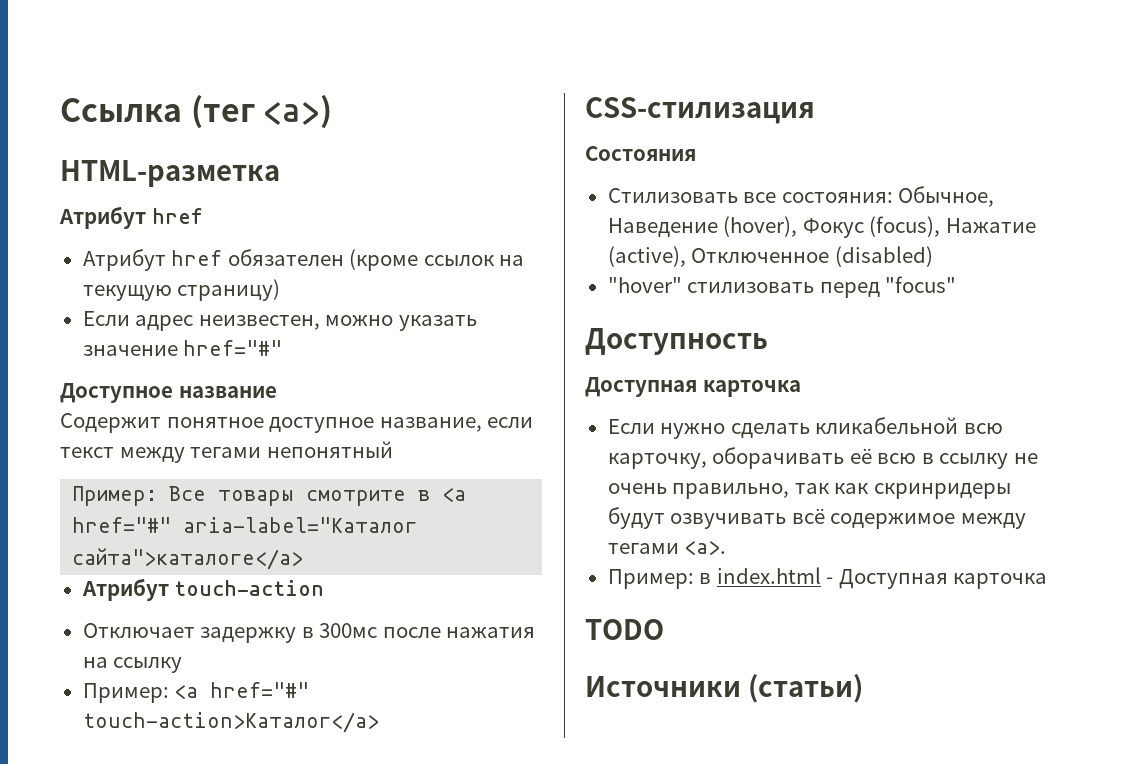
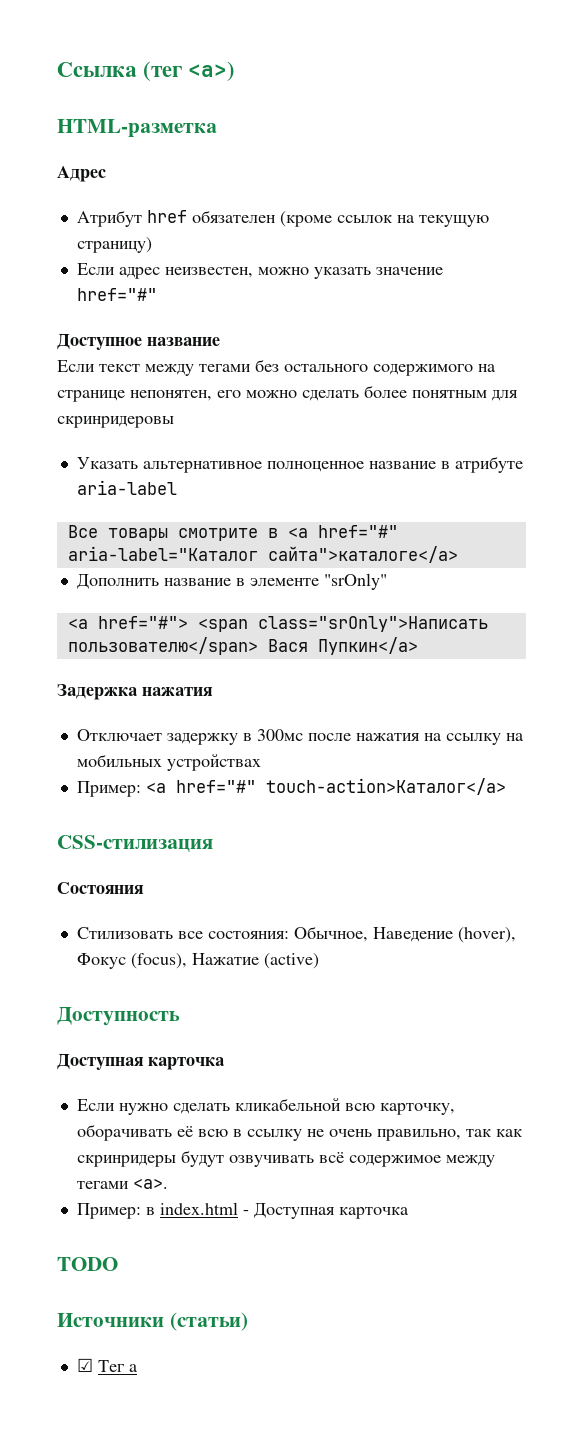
  HTML-разметка
- Атрибут href
+ Адрес
- Содержит понятное доступное название, если текст между тегами непонятный
- Пример: Все товары смотрите в <a href="#" aria-label="Каталог сайта">каталоге</a>
+ Если текст между тегами без остального содержимого на странице непонятен, его можно сделать более понятным для скринридеровы
+ Указать альтернативное полноценное название в атрибуте aria-label
+ Все товары смотрите в <a href="#" aria-label="Каталог сайта">каталоге</a>
- Атрибут touch-action
+ Дополнить название в элементе "srOnly"
+ <a href="#"> <span class="srOnly">Написать пользователю</span> Вася Пупкин</a>
+ Задержка нажатия
- Отключает задержку в 300мс после нажатия на ссылку
+ Отключает задержку в 300мс после нажатия на ссылку на мобильных устройствах
- Стилизовать все состояния: Обычное, Наведение (hover), Фокус (focus), Нажатие (active), Отключенное (disabled)
- "hover" стилизовать перед "focus"
+ Стилизовать все состояния: Обычное, Наведение (hover), Фокус (focus), Нажатие (active)
+ ☑ Тег a

